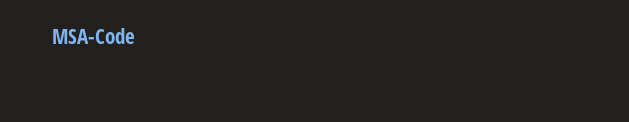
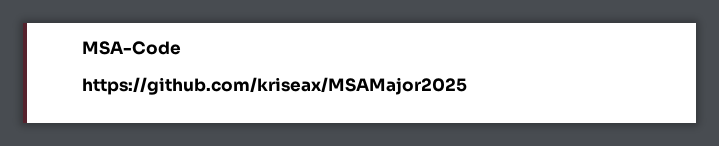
+ https://github.com/kriseax/MSAMajor2025

